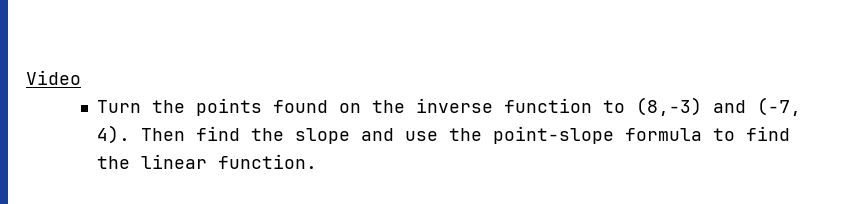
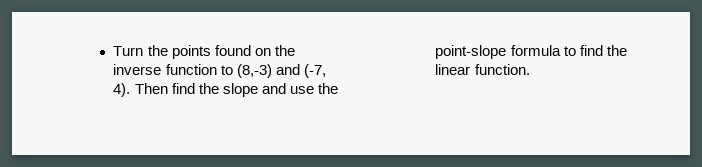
- Video

